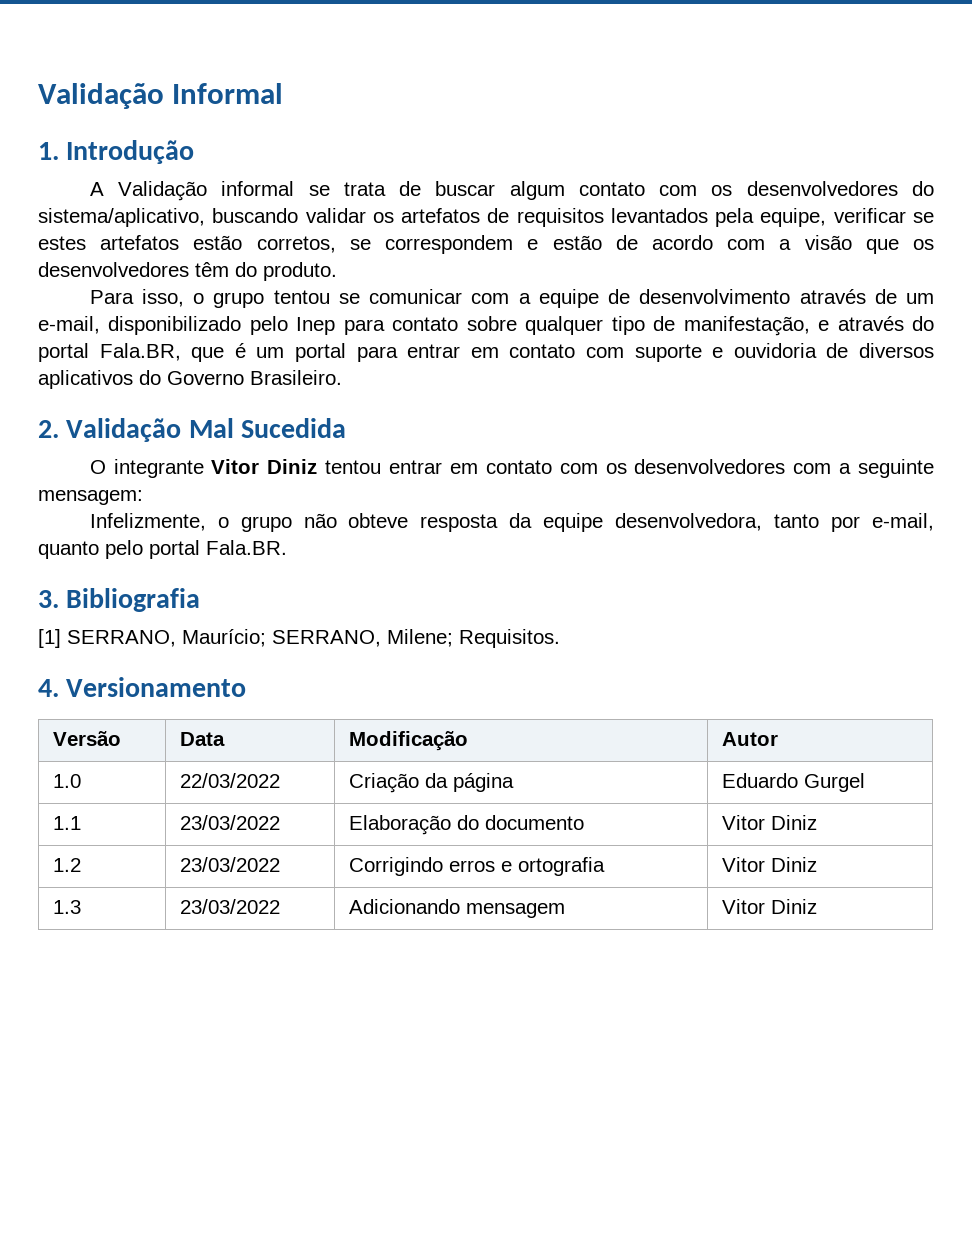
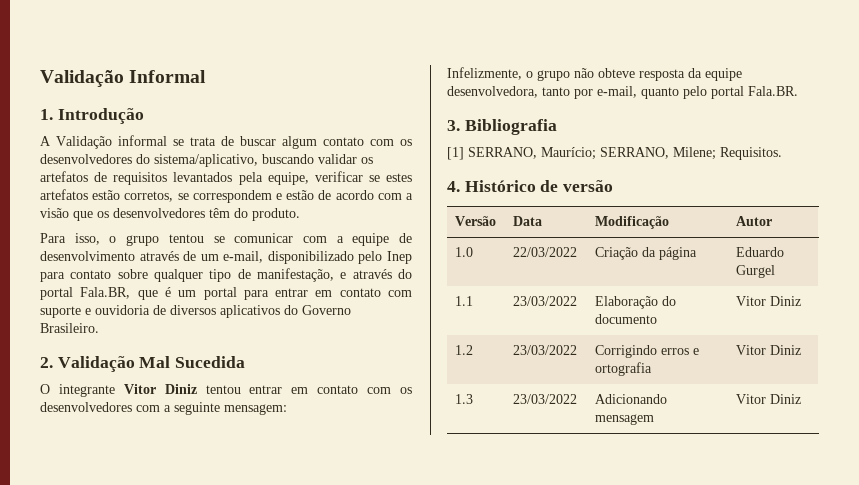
- 4. Versionamento
+ 4. Histórico de versão

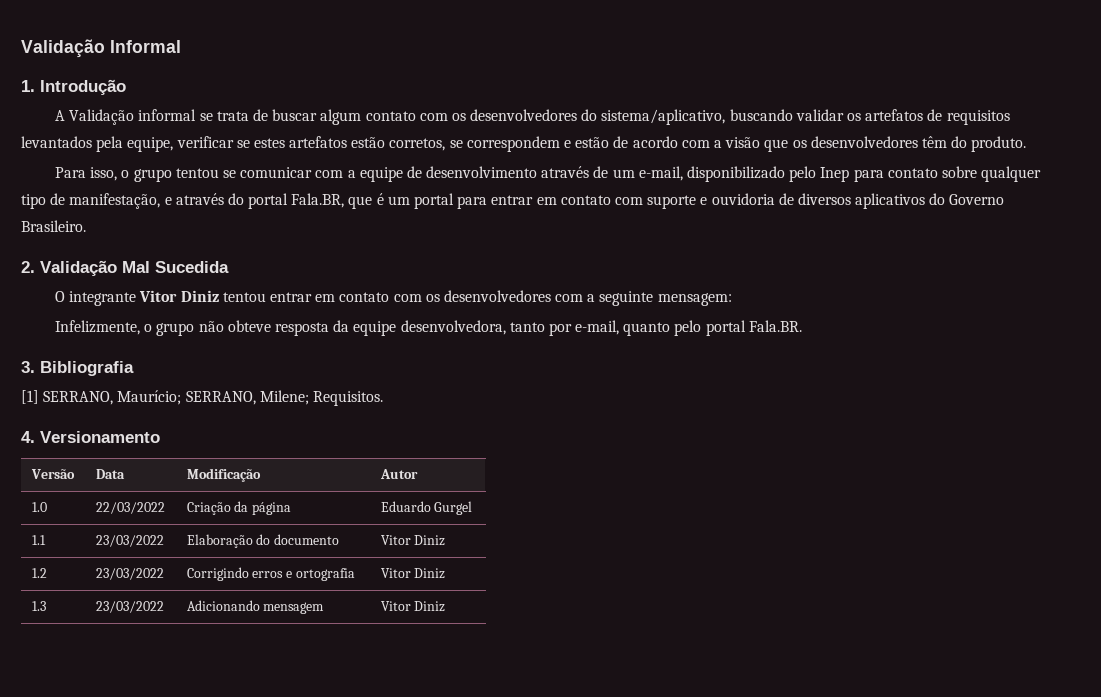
- 4. Histórico de versão
+ 4. Versionamento

